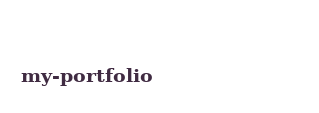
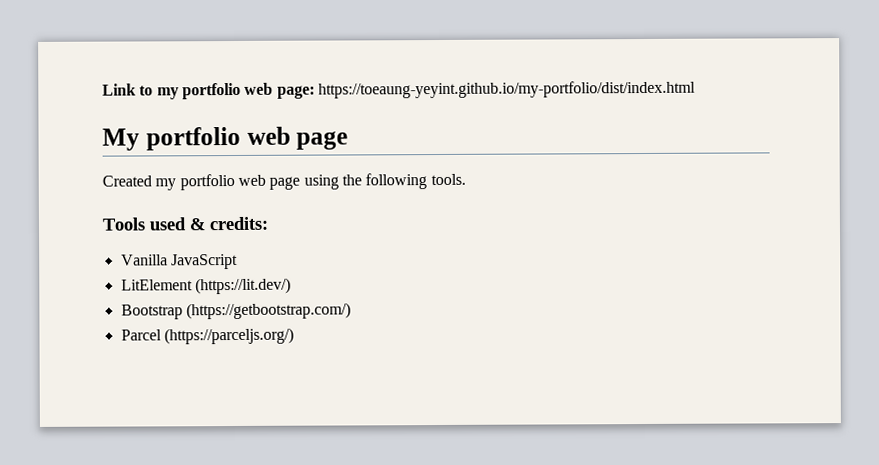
- my-portfolio
+ Link to my portfolio web page: https://toeaung-yeyint.github.io/my-portfolio/dist/index.html
+ My portfolio web page
+ Created my portfolio web page using the following tools.
+ Tools used & credits:
+ Vanilla JavaScript
+ LitElement (https://lit.dev/)
+ Bootstrap (https://getbootstrap.com/)
+ Parcel (https://parceljs.org/)

